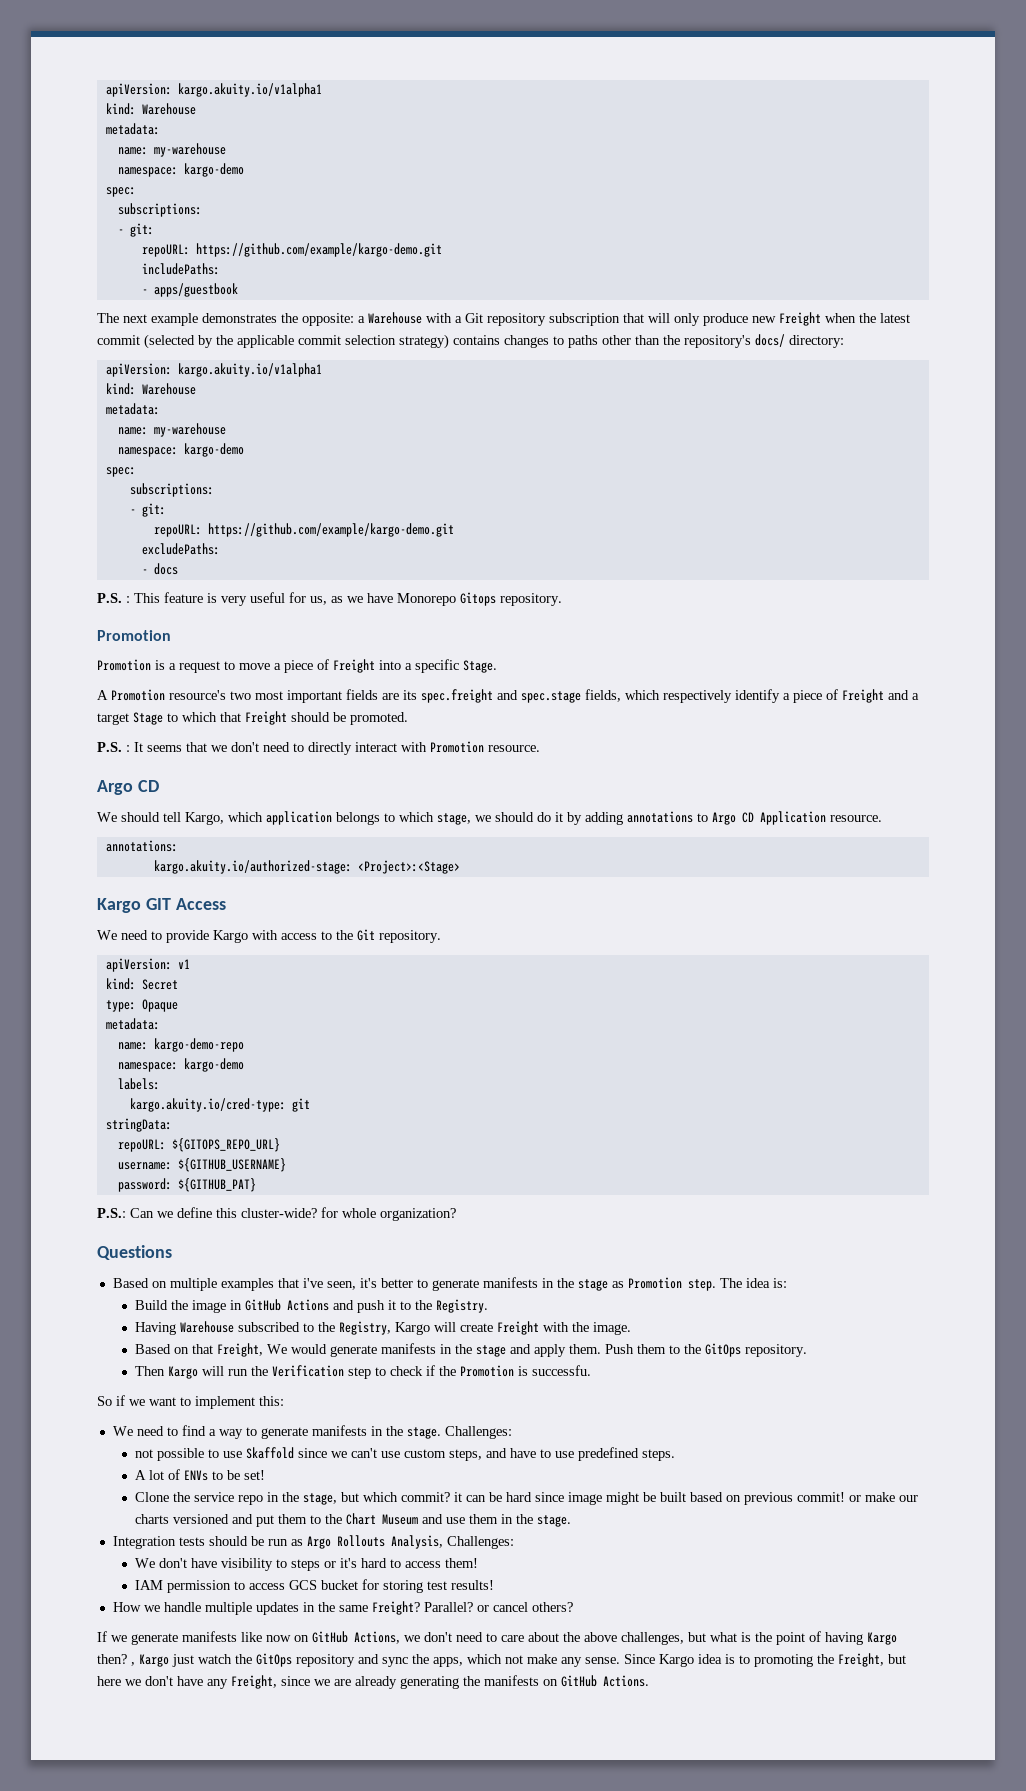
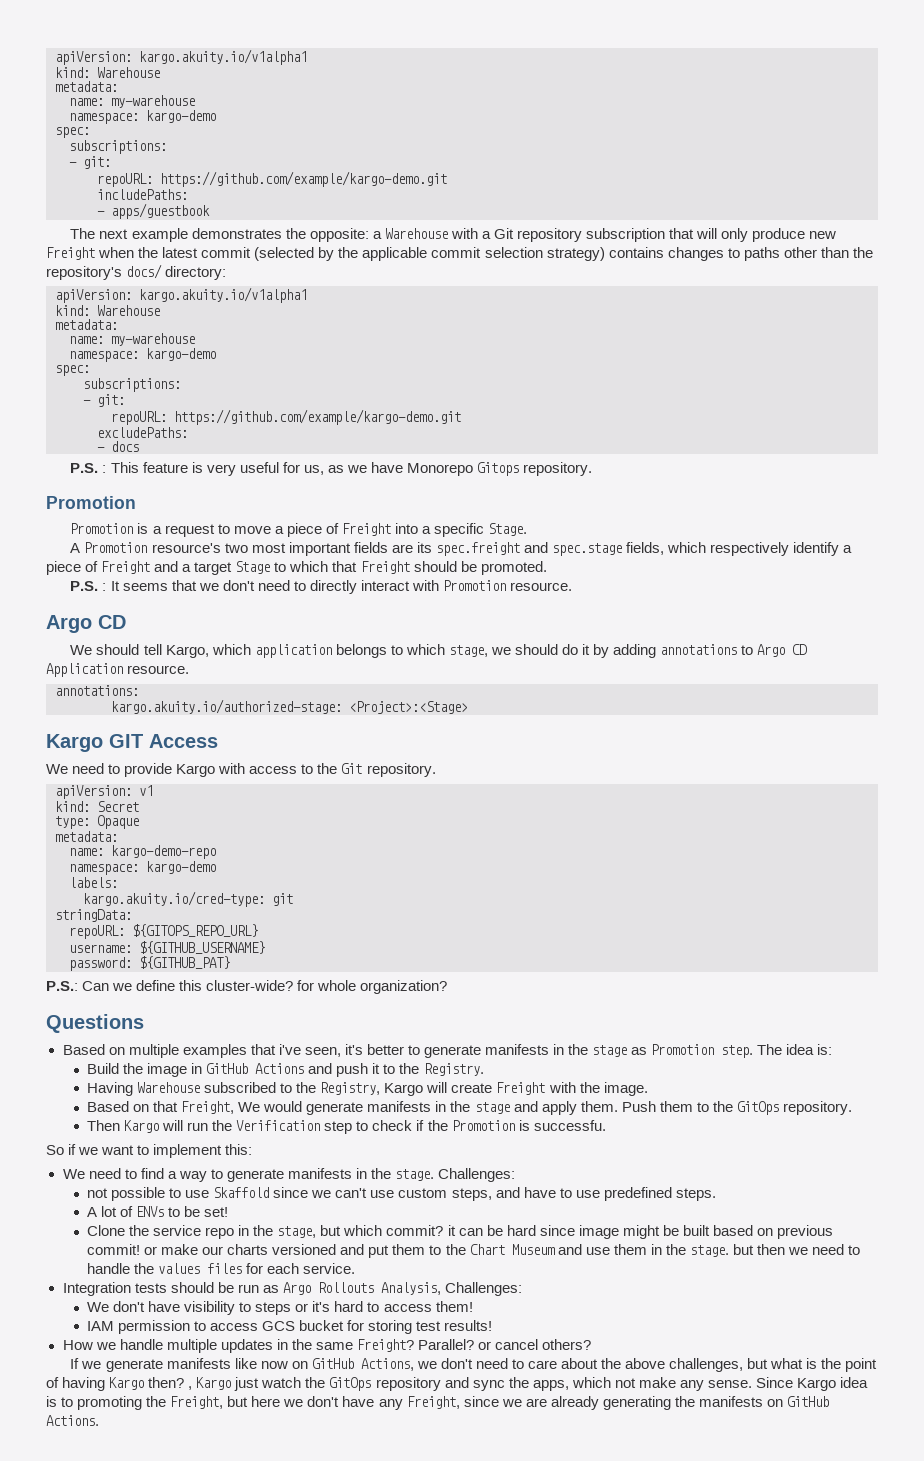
- Clone the service repo in the stage, but which commit? it can be hard since image might be built based on previous commit! or make our charts versioned and put them to the Chart Museum and use them in the stage.
+ Clone the service repo in the stage, but which commit? it can be hard since image might be built based on previous commit! or make our charts versioned and put them to the Chart Museum and use them in the stage. but then we need to handle the values files for each service.

